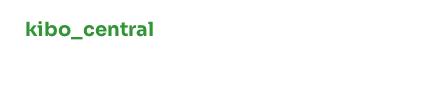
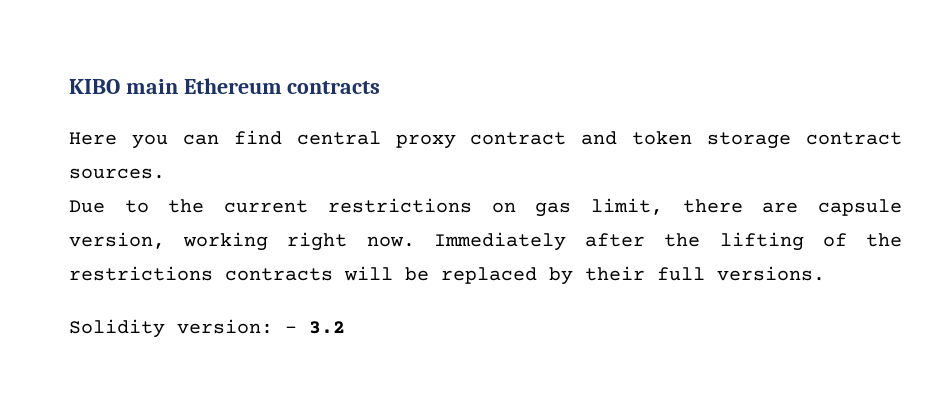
- kibo_central
+ KIBO main Ethereum contracts
+ Here you can find central proxy contract and token storage contract sources.
+ Due to the current restrictions on gas limit, there are capsule version, working right now. Immediately after the lifting of the restrictions contracts will be replaced by their full versions.
+ Solidity version: - 3.2

